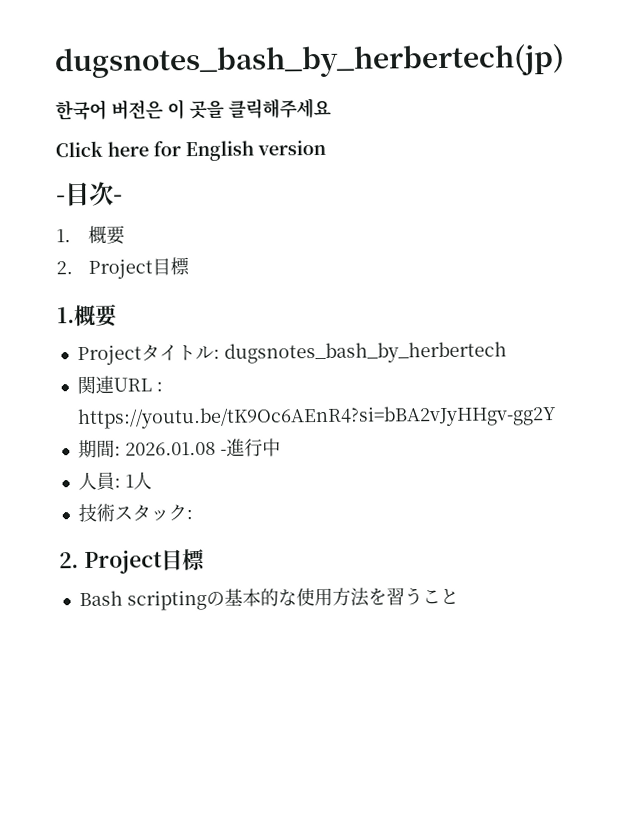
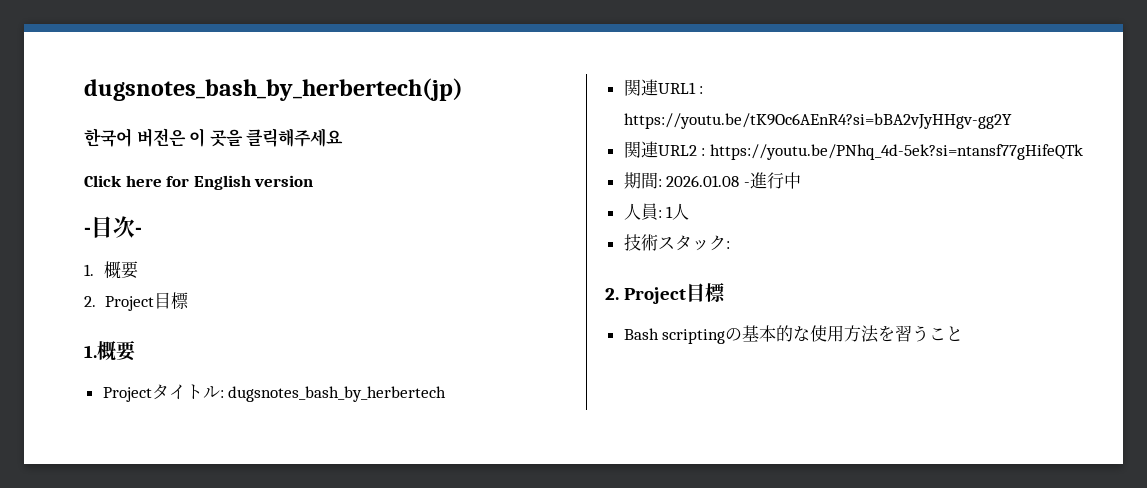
- 関連URL : https://youtu.be/tK9Oc6AEnR4?si=bBA2vJyHHgv-gg2Y
+ 関連URL1 : https://youtu.be/tK9Oc6AEnR4?si=bBA2vJyHHgv-gg2Y
+ 関連URL2 : https://youtu.be/PNhq_4d-5ek?si=ntansf77gHifeQTk

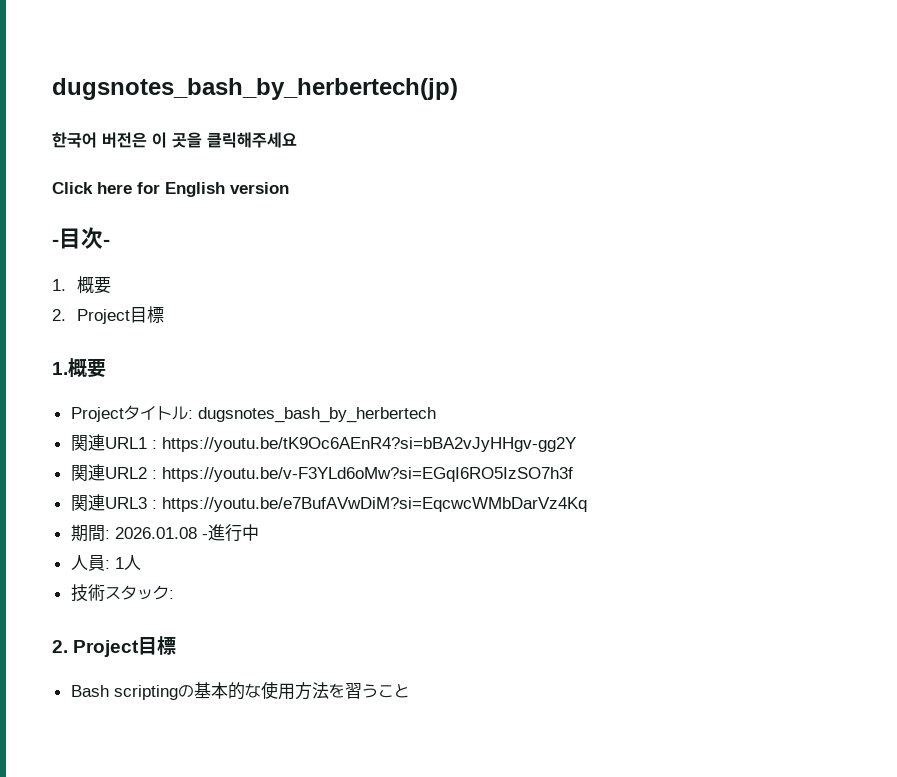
- 関連URL2 : https://youtu.be/PNhq_4d-5ek?si=ntansf77gHifeQTk
+ 関連URL2 : https://youtu.be/v-F3YLd6oMw?si=EGqI6RO5IzSO7h3f
+ 関連URL3 : https://youtu.be/e7BufAVwDiM?si=EqcwcWMbDarVz4Kq

